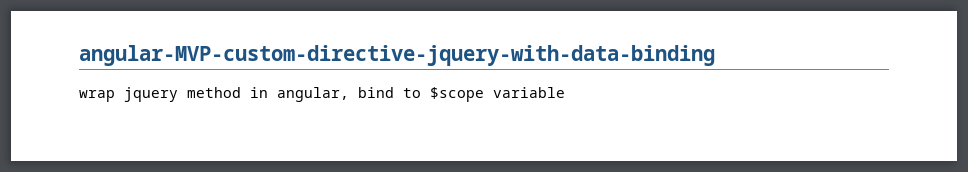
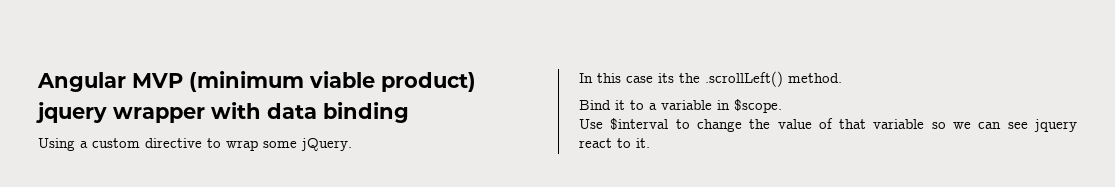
- angular-MVP-custom-directive-jquery-with-data-binding
- wrap jquery method in angular, bind to $scope variable
+ Angular MVP (minimum viable product)
+ jquery wrapper with data binding
+ Using a custom directive to wrap some jQuery.
+ In this case its the .scrollLeft() method.
+ Bind it to a variable in $scope.
+ Use $interval to change the value of that variable so we can see jquery react to it.

